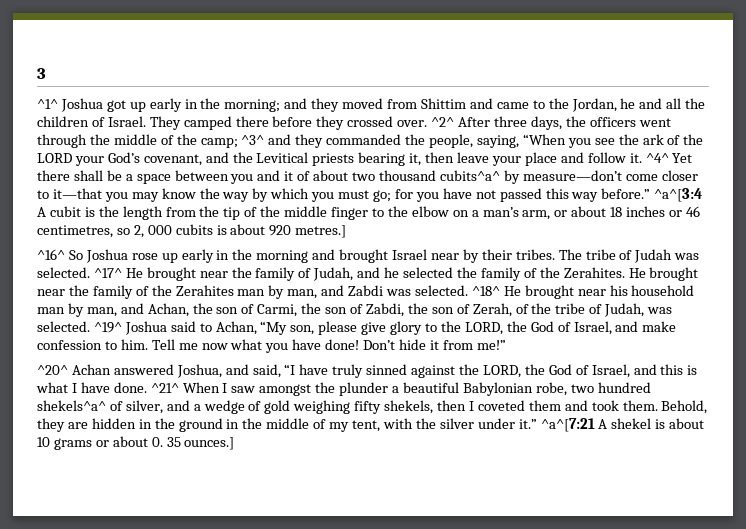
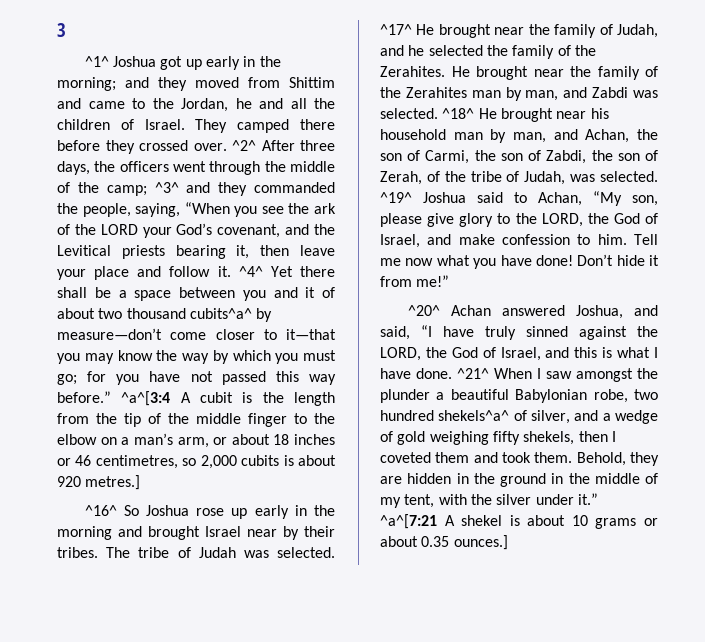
- ^a^[3:4 A cubit is the length from the tip of the middle finger to the elbow on a man’s arm, or about 18 inches or 46 centimetres, so 2, 000 cubits is about 920 metres.]
+ ^a^[3:4 A cubit is the length from the tip of the middle finger to the elbow on a man’s arm, or about 18 inches or 46 centimetres, so 2,000 cubits is about 920 metres.]
- ^a^[7:21 A shekel is about 10 grams or about 0. 35 ounces.]
+ ^a^[7:21 A shekel is about 10 grams or about 0.35 ounces.]

